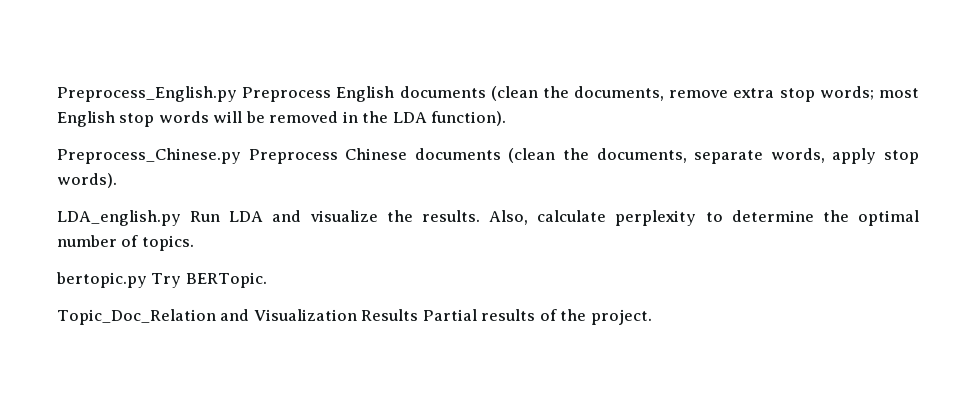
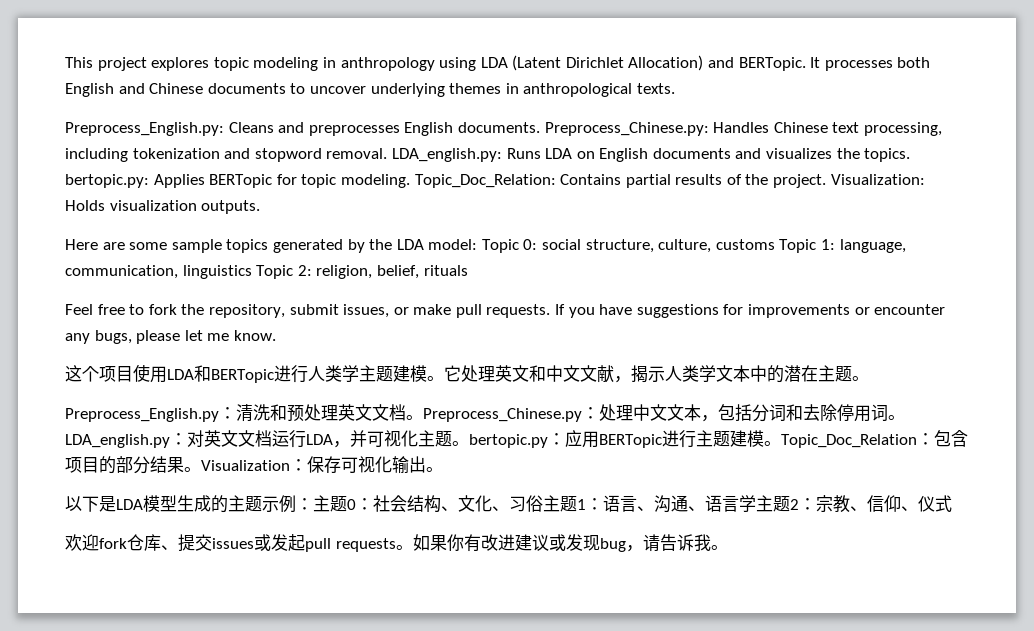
- Preprocess_English.py Preprocess English documents (clean the documents, remove extra stop words; most English stop words will be removed in the LDA function).
- Preprocess_Chinese.py Preprocess Chinese documents (clean the documents, separate words, apply stop words).
- LDA_english.py Run LDA and visualize the results. Also, calculate perplexity to determine the optimal number of topics.
- bertopic.py Try BERTopic.
- Topic_Doc_Relation and Visualization Results Partial results of the project.
+ This project explores topic modeling in anthropology using LDA (Latent Dirichlet Allocation) and BERTopic. It processes both English and Chinese documents to uncover underlying themes in anthropological texts.
+ Preprocess_English.py: Cleans and preprocesses English documents. Preprocess_Chinese.py: Handles Chinese text processing, including tokenization and stopword removal. LDA_english.py: Runs LDA on English documents and visualizes the topics. bertopic.py: Applies BERTopic for topic modeling. Topic_Doc_Relation: Contains partial results of the project. Visualization: Holds visualization outputs.
+ Here are some sample topics generated by the LDA model: Topic 0: social structure, culture, customs Topic 1: language, communication, linguistics Topic 2: religion, belief, rituals
+ Feel free to fork the repository, submit issues, or make pull requests. If you have suggestions for improvements or encounter any bugs, please let me know.
+ 这个项目使用LDA和BERTopic进行人类学主题建模。它处理英文和中文文献，揭示人类学文本中的潜在主题。
+ Preprocess_English.py：清洗和预处理英文文档。Preprocess_Chinese.py：处理中文文本，包括分词和去除停用词。LDA_english.py：对英文文档运行LDA，并可视化主题。bertopic.py：应用BERTopic进行主题建模。Topic_Doc_Relation：包含项目的部分结果。Visualization：保存可视化输出。
+ 以下是LDA模型生成的主题示例：主题0：社会结构、文化、习俗主题1：语言、沟通、语言学主题2：宗教、信仰、仪式
+ 欢迎fork仓库、提交issues或发起pull requests。如果你有改进建议或发现bug，请告诉我。

